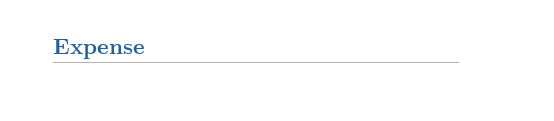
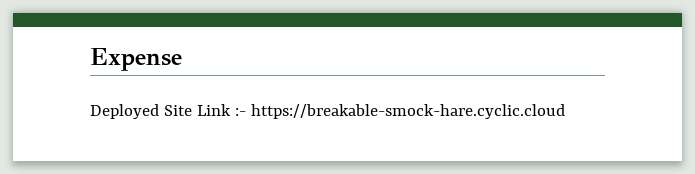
+ Deployed Site Link :- https://breakable-smock-hare.cyclic.cloud

